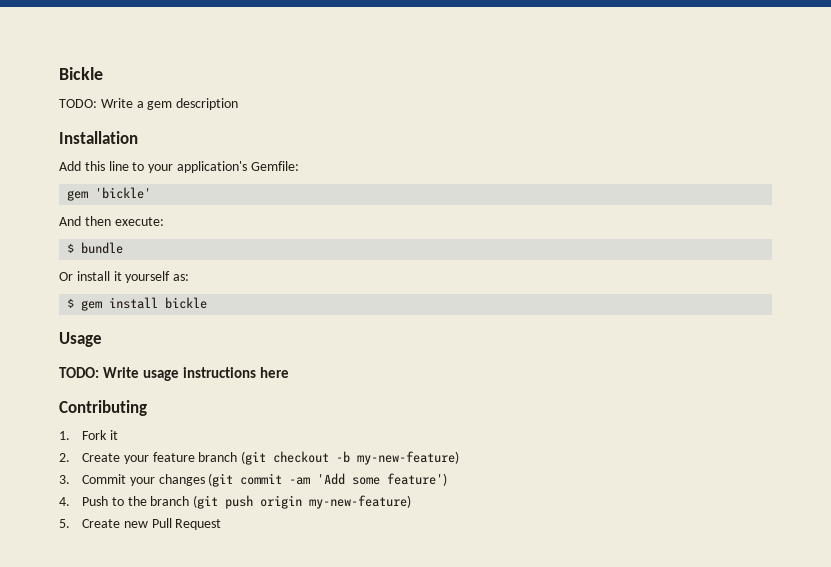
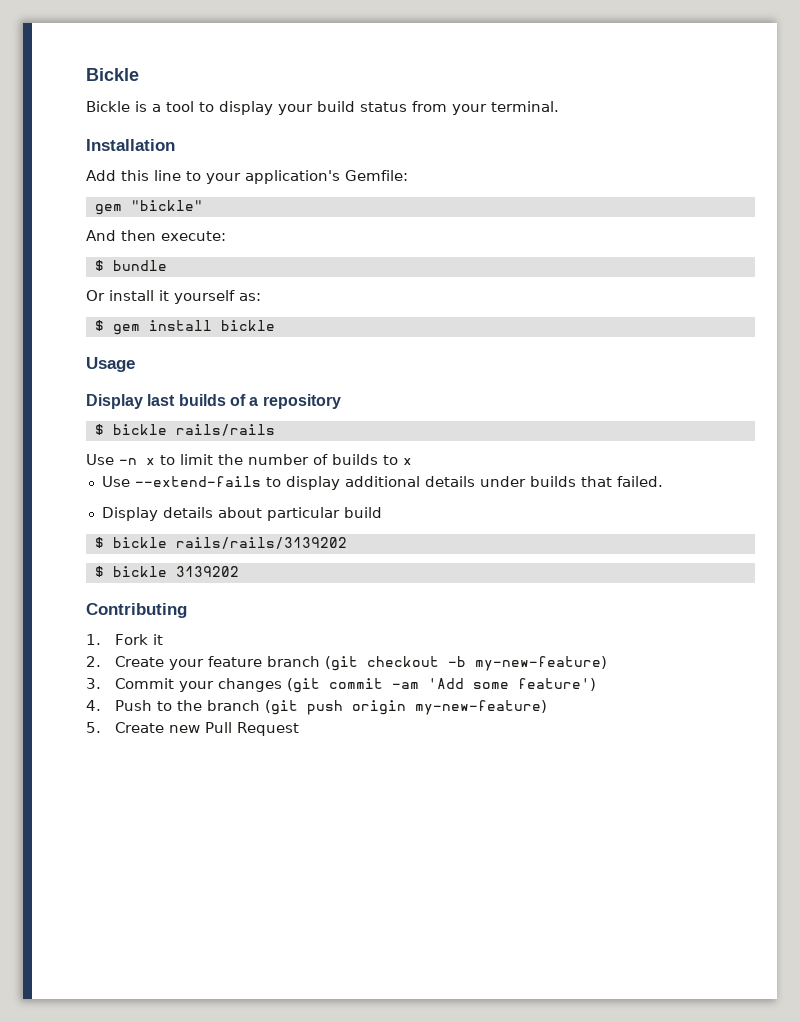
- TODO: Write a gem description
+ Bickle is a tool to display your build status from your terminal.
- gem 'bickle'
+ gem "bickle"
- TODO: Write usage instructions here
+ Display last builds of a repository
+ $ bickle rails/rails
+ Use -n x to limit the number of builds to x
+ Use --extend-fails to display additional details under builds that failed.
+ Display details about particular build
+ $ bickle rails/rails/3139202
+ $ bickle 3139202

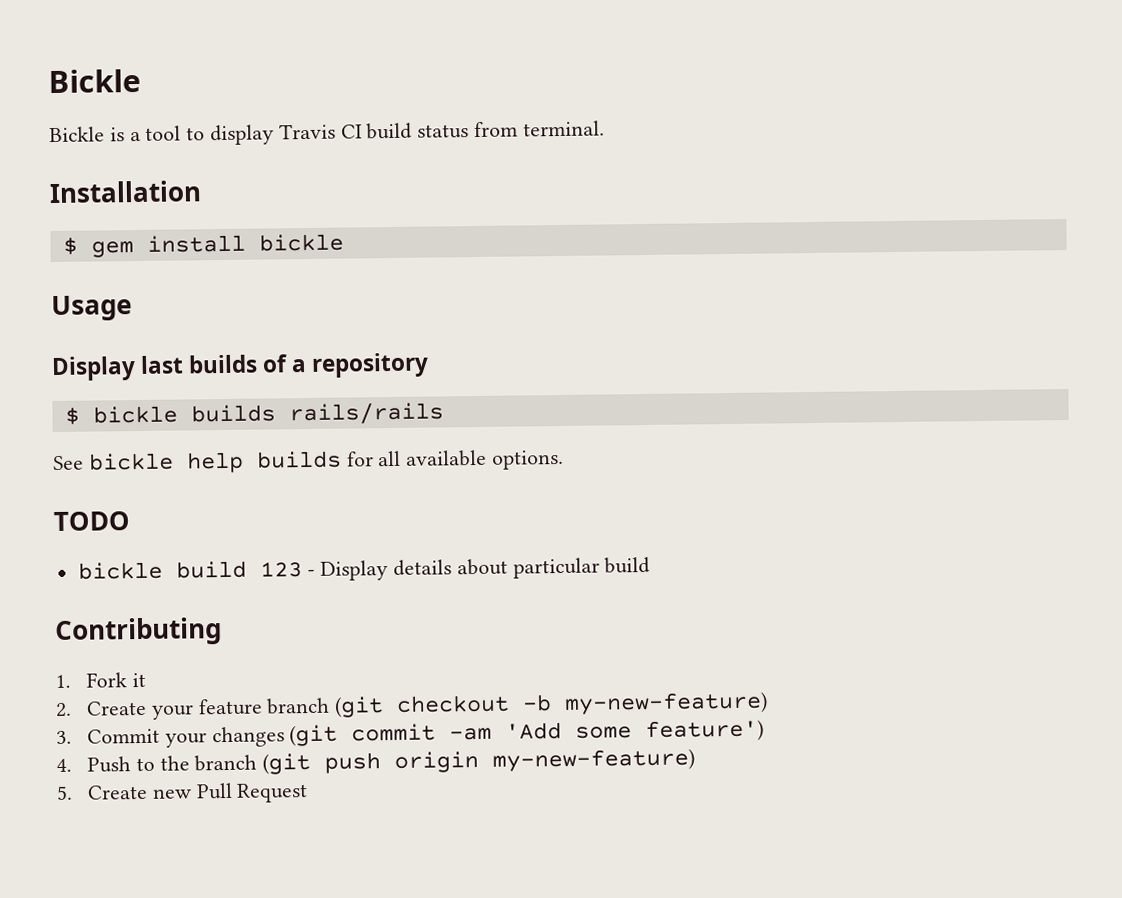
- Bickle is a tool to display your build status from your terminal.
+ Bickle is a tool to display Travis CI build status from terminal.
- Add this line to your application's Gemfile:
- gem "bickle"
- And then execute:
- $ bundle
- Or install it yourself as:
- $ bickle rails/rails
+ $ bickle builds rails/rails
- Use -n x to limit the number of builds to x
- Use --extend-fails to display additional details under builds that failed.
- Display details about particular build
+ See bickle help builds for all available options.
+ TODO
+ bickle build 123 - Display details about particular build
- $ bickle rails/rails/3139202
- $ bickle 3139202

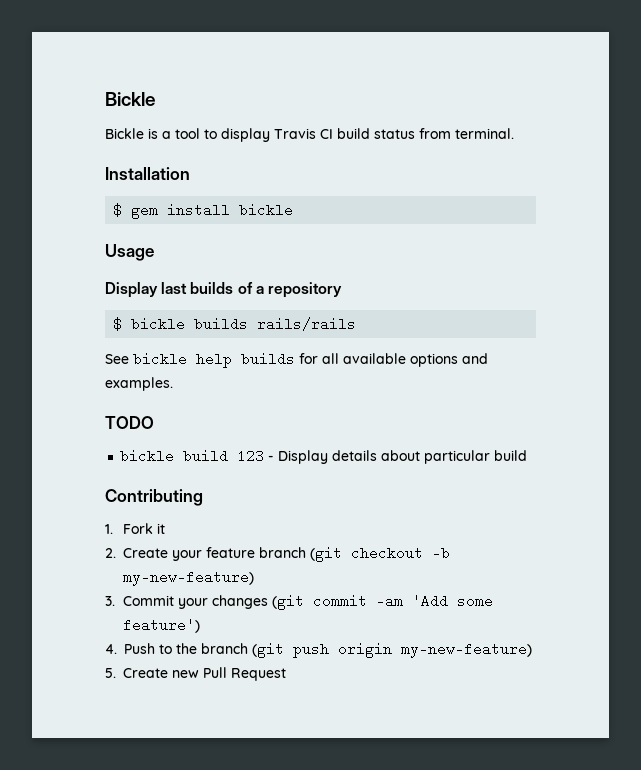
- See bickle help builds for all available options.
+ See bickle help builds for all available options and examples.

